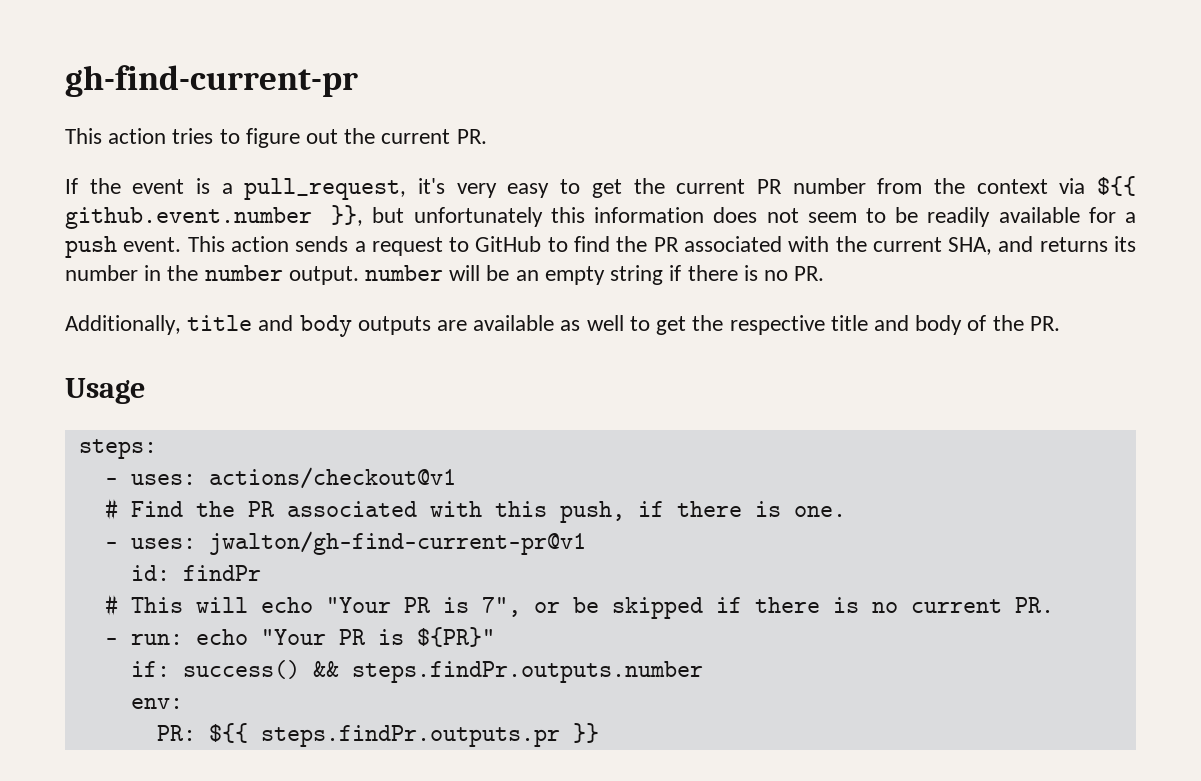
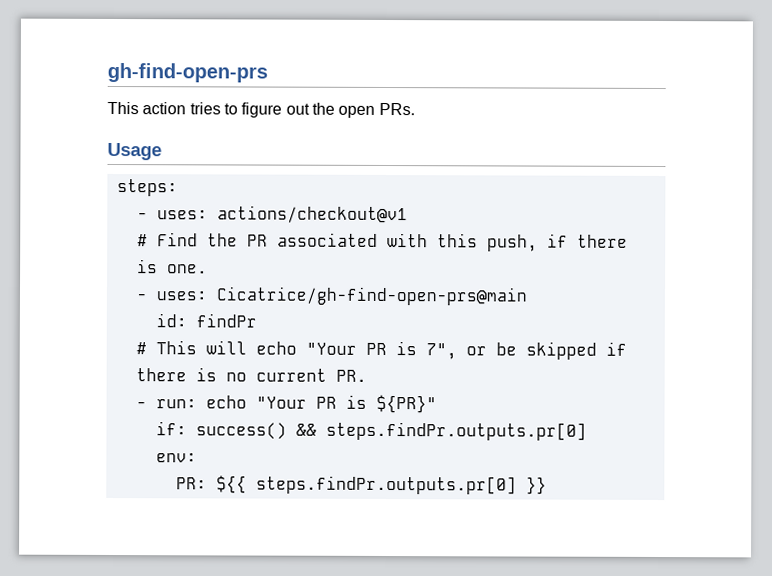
- gh-find-current-pr
+ gh-find-open-prs
- This action tries to figure out the current PR.
- If the event is a pull_request, it's very easy to get the current PR number from the context via ${{ github.event.number }}, but unfortunately this information does not seem to be readily available for a push event. This action sends a request to GitHub to find the PR associated with the current SHA, and returns its number in the number output. number will be an empty string if there is no PR.
- Additionally, title and body outputs are available as well to get the respective title and body of the PR.
+ This action tries to figure out the open PRs.
- - uses: jwalton/gh-find-current-pr@v1
+ - uses: Cicatrice/gh-find-open-prs@main
- if: success() && steps.findPr.outputs.number
+ if: success() && steps.findPr.outputs.pr[0]
- PR: ${{ steps.findPr.outputs.pr }}
+ PR: ${{ steps.findPr.outputs.pr[0] }}

